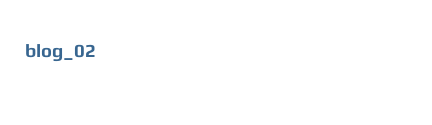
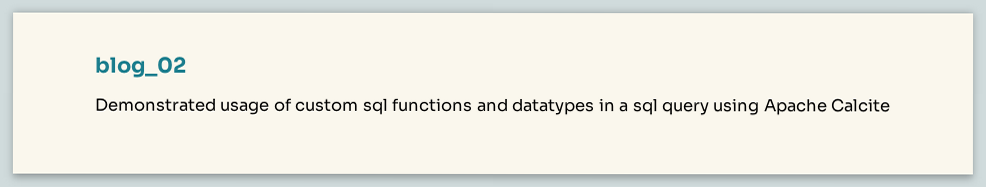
+ Demonstrated usage of custom sql functions and datatypes in a sql query using Apache Calcite

